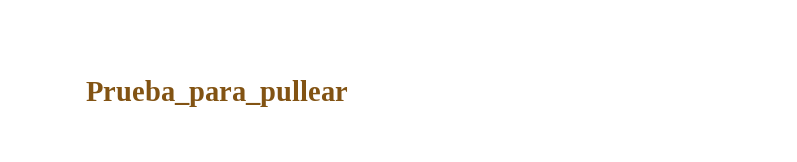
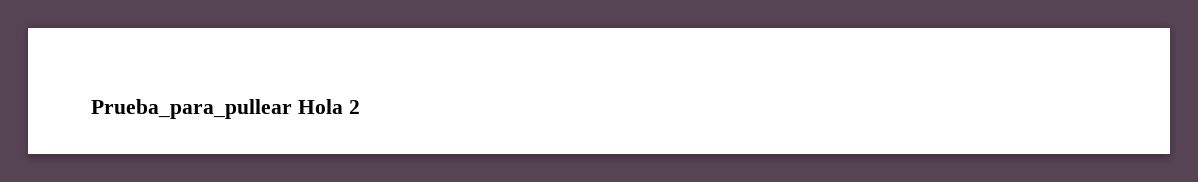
- Prueba_para_pullear
+ Prueba_para_pullear Hola 2

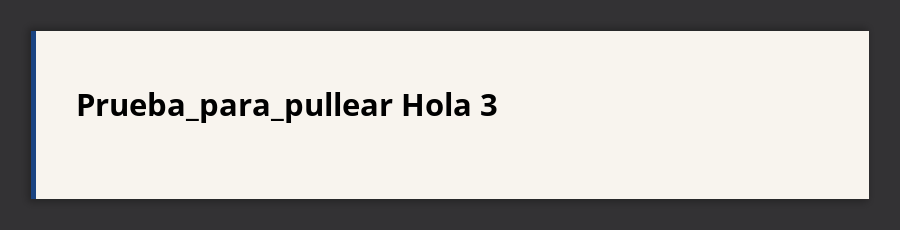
- Prueba_para_pullear Hola 2
+ Prueba_para_pullear Hola 3

